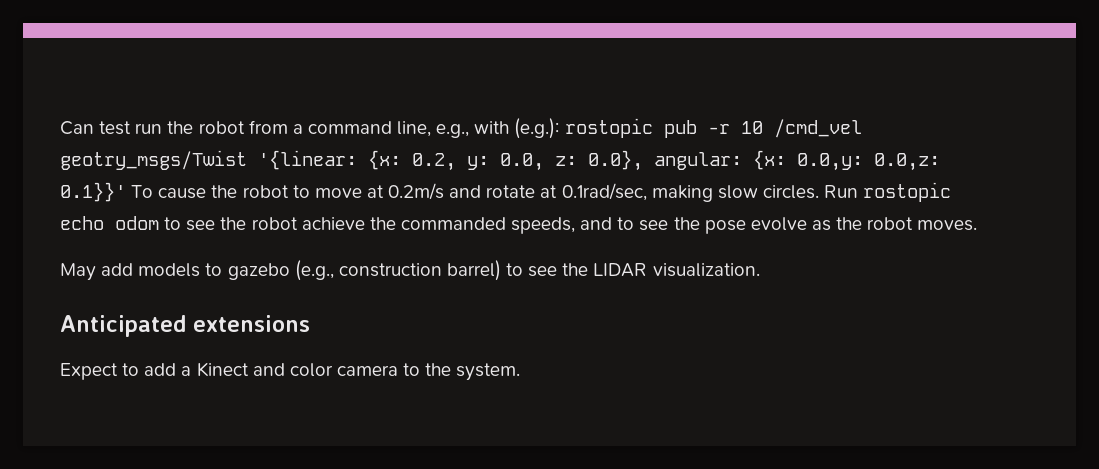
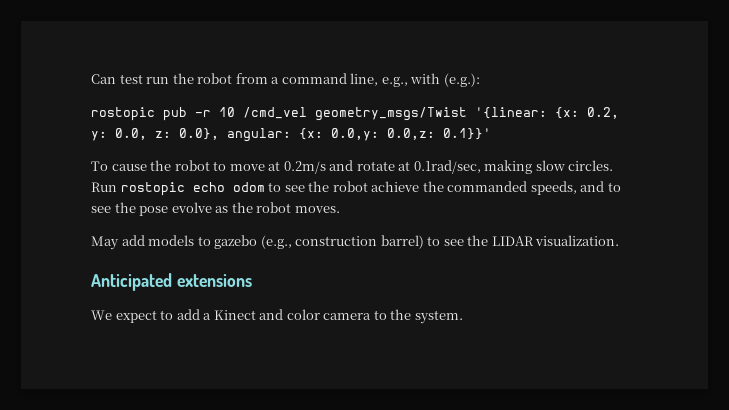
- Can test run the robot from a command line, e.g., with (e.g.): rostopic pub -r 10 /cmd_vel geotry_msgs/Twist '{linear: {x: 0.2, y: 0.0, z: 0.0}, angular: {x: 0.0,y: 0.0,z: 0.1}}' To cause the robot to move at 0.2m/s and rotate at 0.1rad/sec, making slow circles.
+ Can test run the robot from a command line, e.g., with (e.g.):
+ rostopic pub -r 10 /cmd_vel geometry_msgs/Twist '{linear: {x: 0.2, y: 0.0, z: 0.0}, angular: {x: 0.0,y: 0.0,z: 0.1}}'
+ To cause the robot to move at 0.2m/s and rotate at 0.1rad/sec, making slow circles.
- Expect to add a Kinect and color camera to the system.
+ We expect to add a Kinect and color camera to the system.

